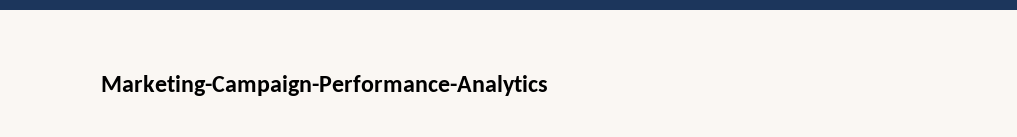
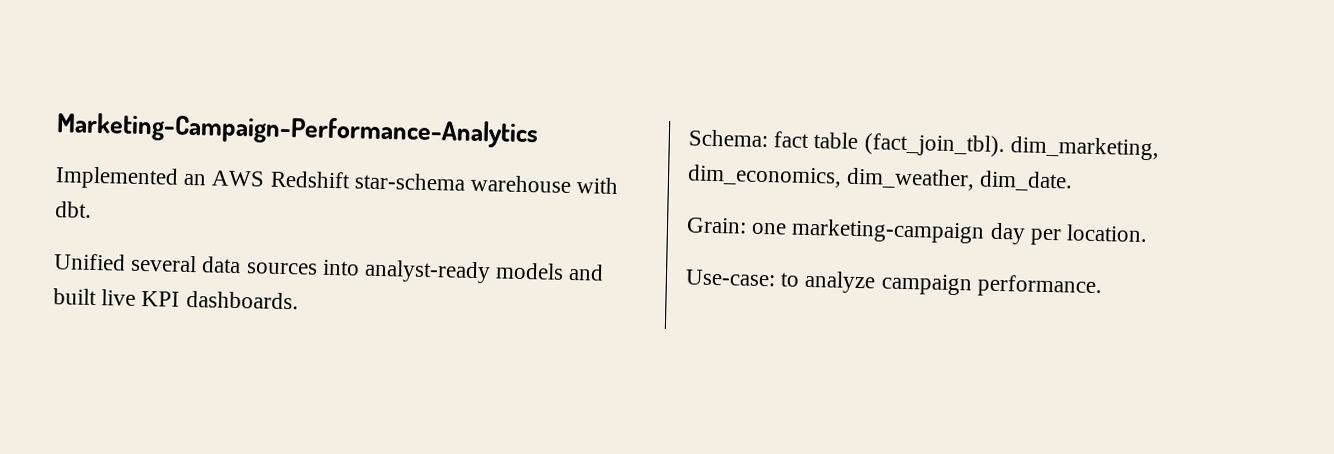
+ Implemented an AWS Redshift star-schema warehouse with dbt.
+ Unified several data sources into analyst-ready models and built live KPI dashboards.
+ Schema: fact table (fact_join_tbl). dim_marketing, dim_economics, dim_weather, dim_date.
+ Grain: one marketing-campaign day per location.
+ Use-case: to analyze campaign performance.

